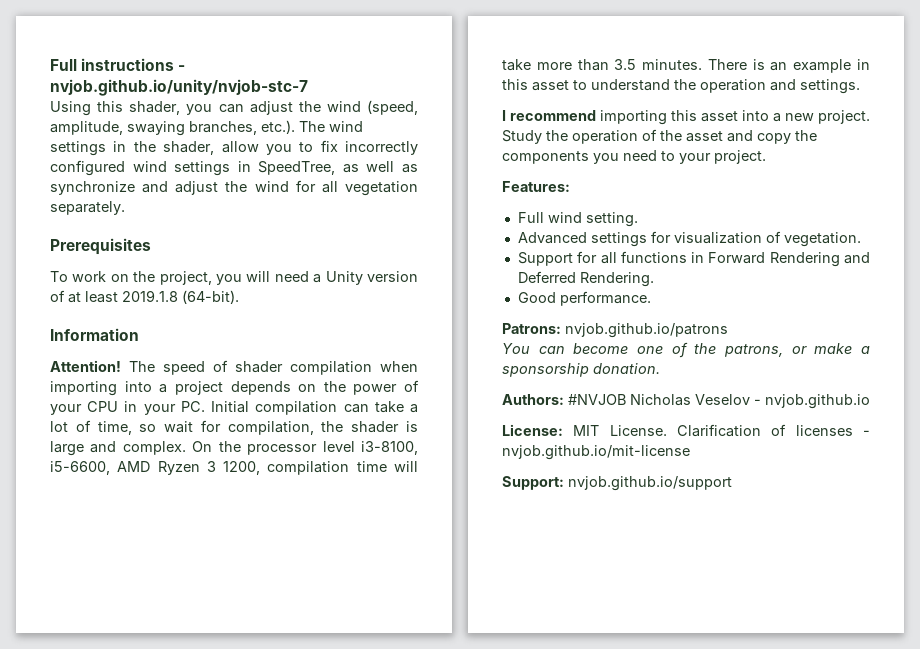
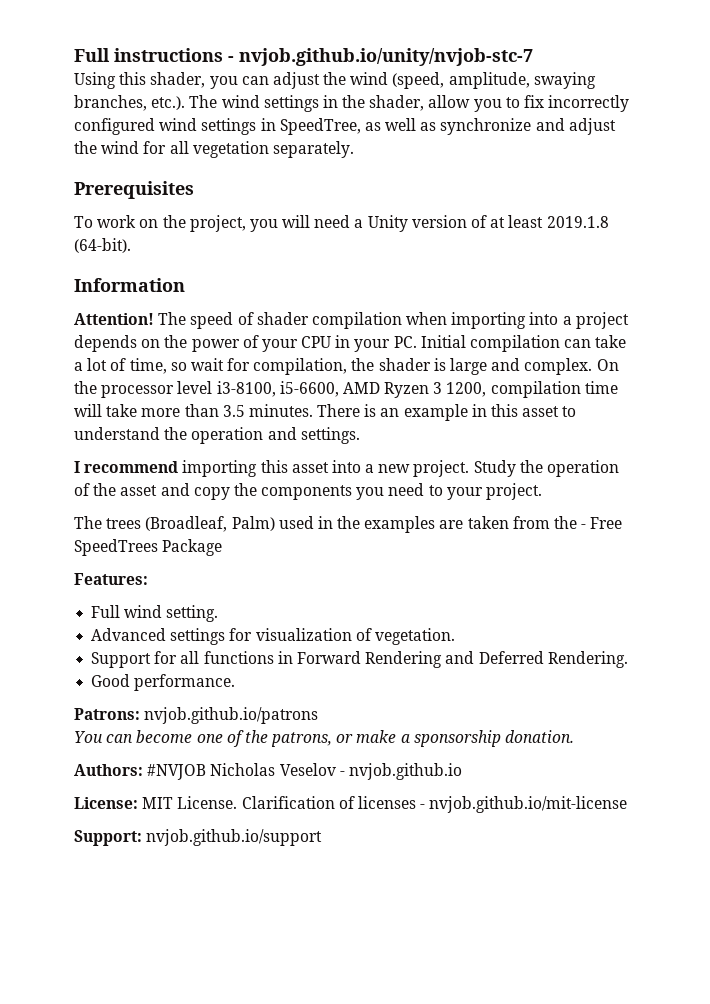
+ The trees (Broadleaf, Palm) used in the examples are taken from the - Free SpeedTrees Package

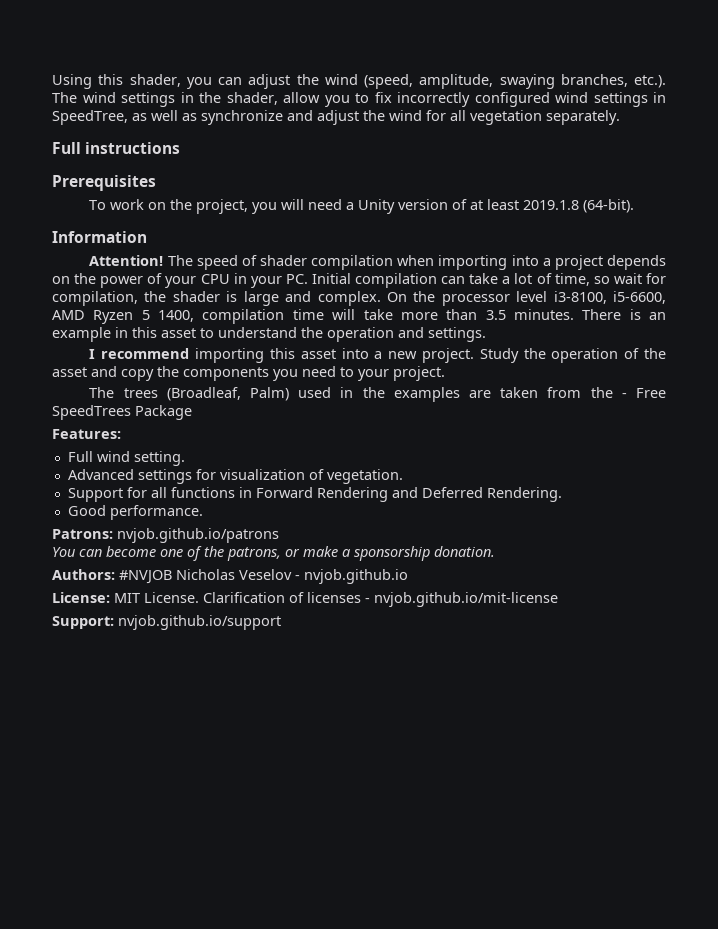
- Full instructions - nvjob.github.io/unity/nvjob-stc-7
+ Full instructions
- On the processor level i3-8100, i5-6600, AMD Ryzen 3 1200, compilation time will take more than 3.5 minutes.
+ On the processor level i3-8100, i5-6600, AMD Ryzen 5 1400, compilation time will take more than 3.5 minutes.

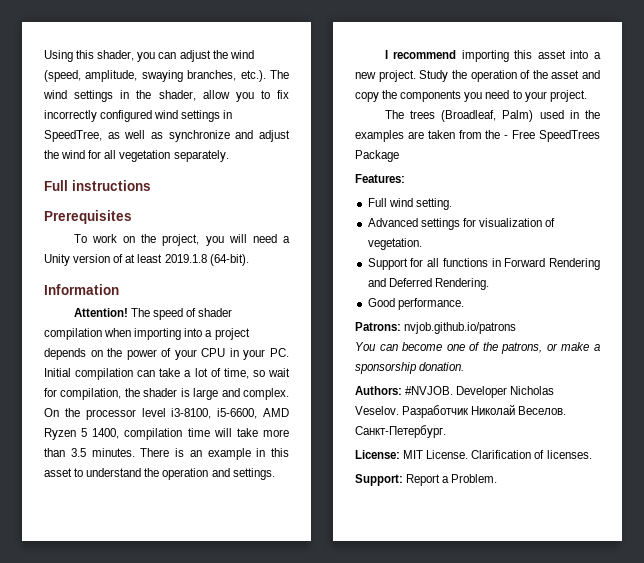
- Authors: #NVJOB Nicholas Veselov - nvjob.github.io
+ Authors: #NVJOB. Developer Nicholas Veselov. Разработчик Николай Веселов. Санкт-Петербург.
- Clarification of licenses - nvjob.github.io/mit-license
- Support: nvjob.github.io/support
+ Clarification of licenses.
+ Support: Report a Problem.

